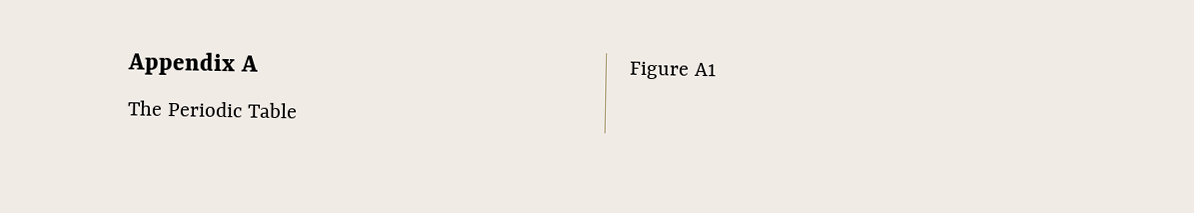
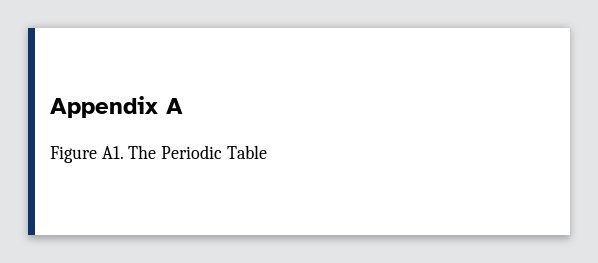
- The Periodic Table
+ Figure A1. The Periodic Table
- Figure A1

